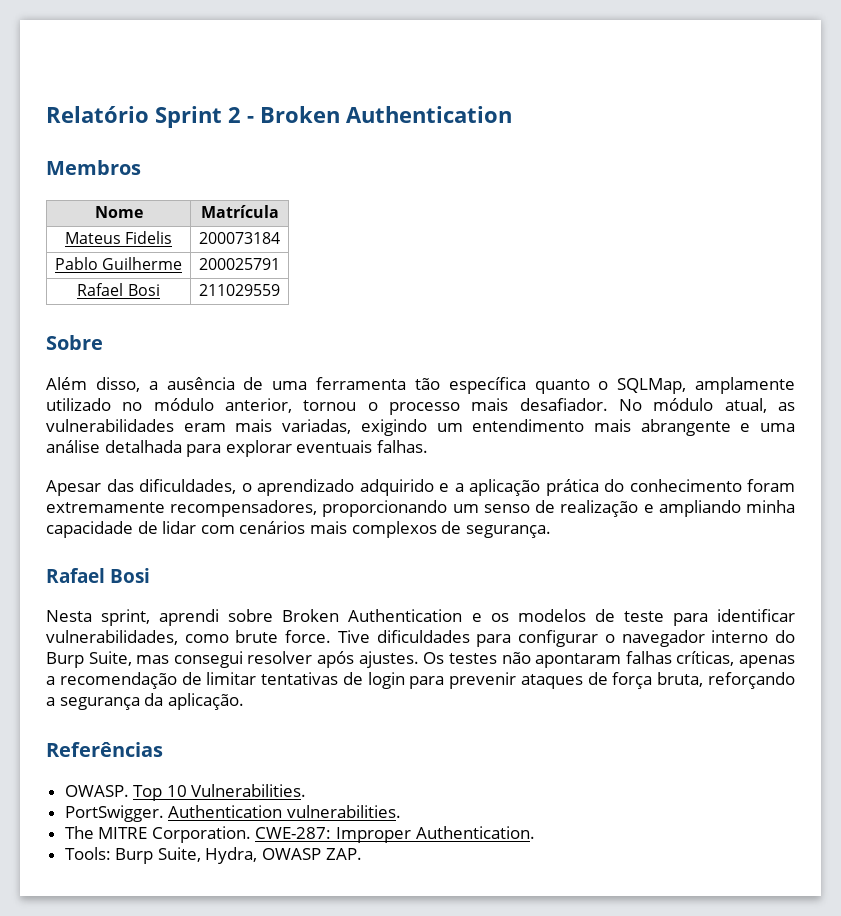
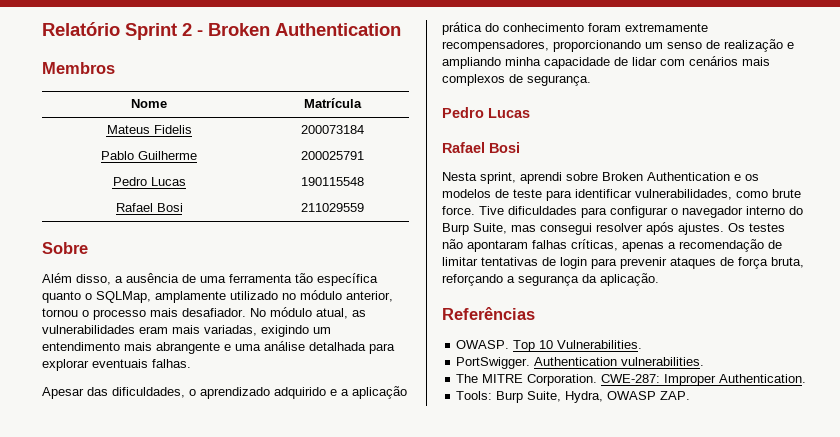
+ Pedro Lucas | 190115548
  Apesar das dificuldades, o aprendizado adquirido e a aplicação prática do conhecimento foram extremamente recompensadores, proporcionando um senso de realização e ampliando minha capacidade de lidar com cenários mais complexos de segurança.
+ Pedro Lucas

